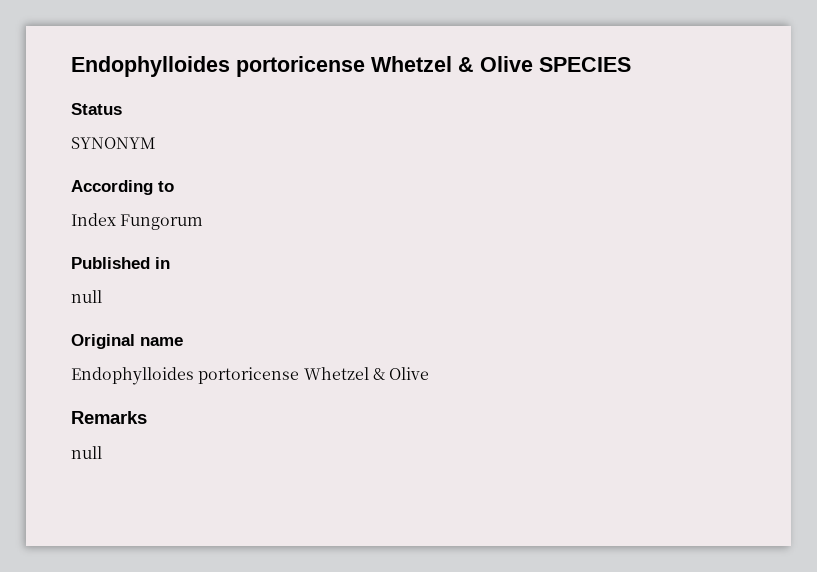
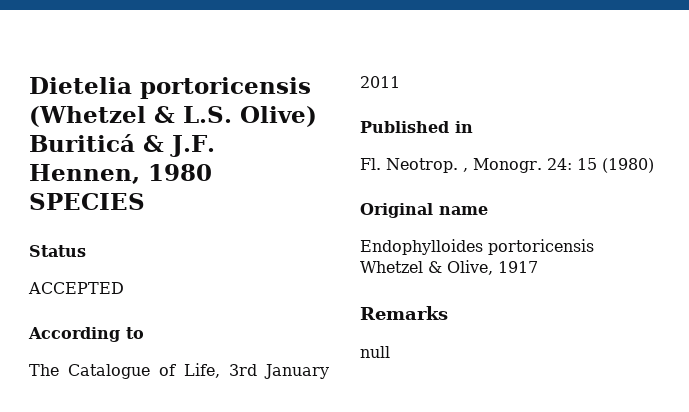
- Endophylloides portoricense Whetzel & Olive SPECIES
+ Dietelia portoricensis (Whetzel & L.S. Olive) Buriticá & J.F. Hennen, 1980 SPECIES
- SYNONYM
+ ACCEPTED
- Index Fungorum
+ The Catalogue of Life, 3rd January 2011
  Published in
- null
+ Fl. Neotrop. , Monogr. 24: 15 (1980)
  Original name
- Endophylloides portoricense Whetzel & Olive
+ Endophylloides portoricensis Whetzel & Olive, 1917

